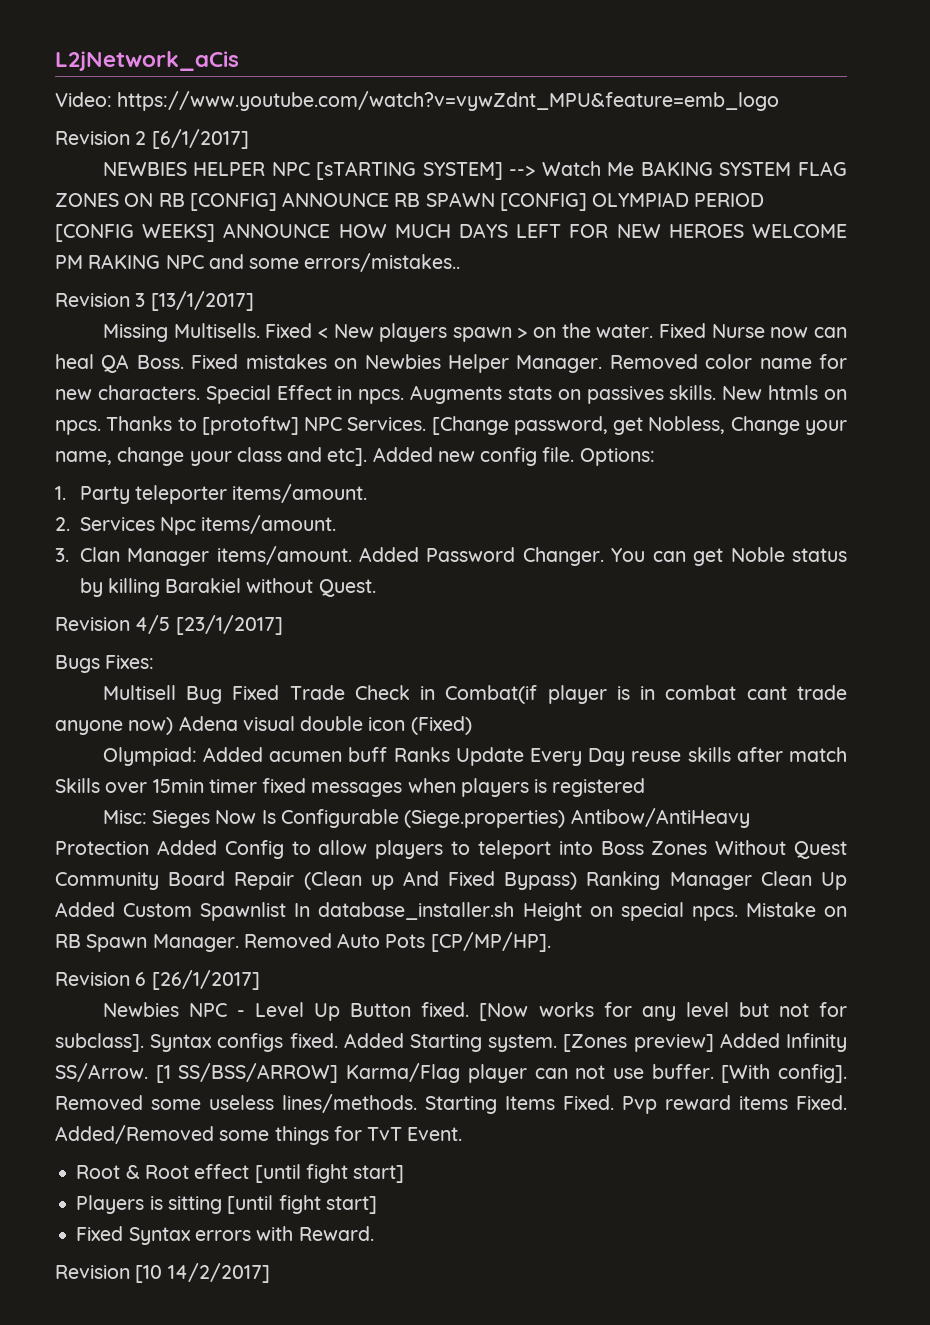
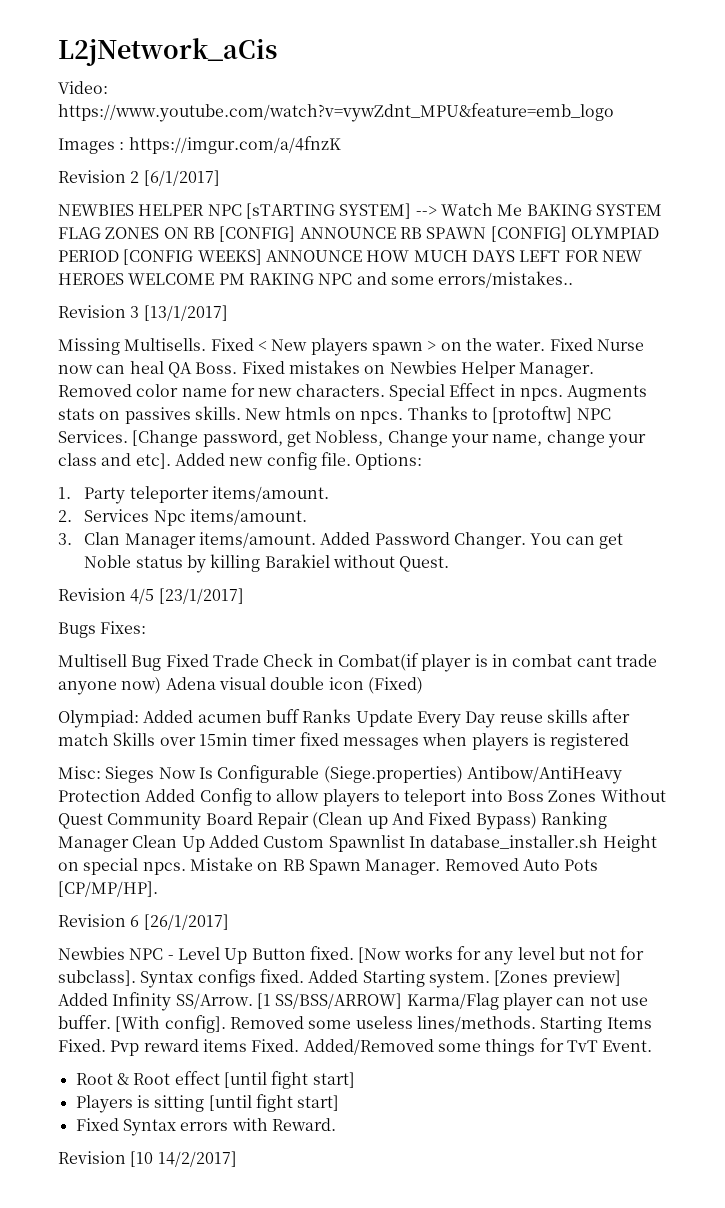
+ Images : https://imgur.com/a/4fnzK

